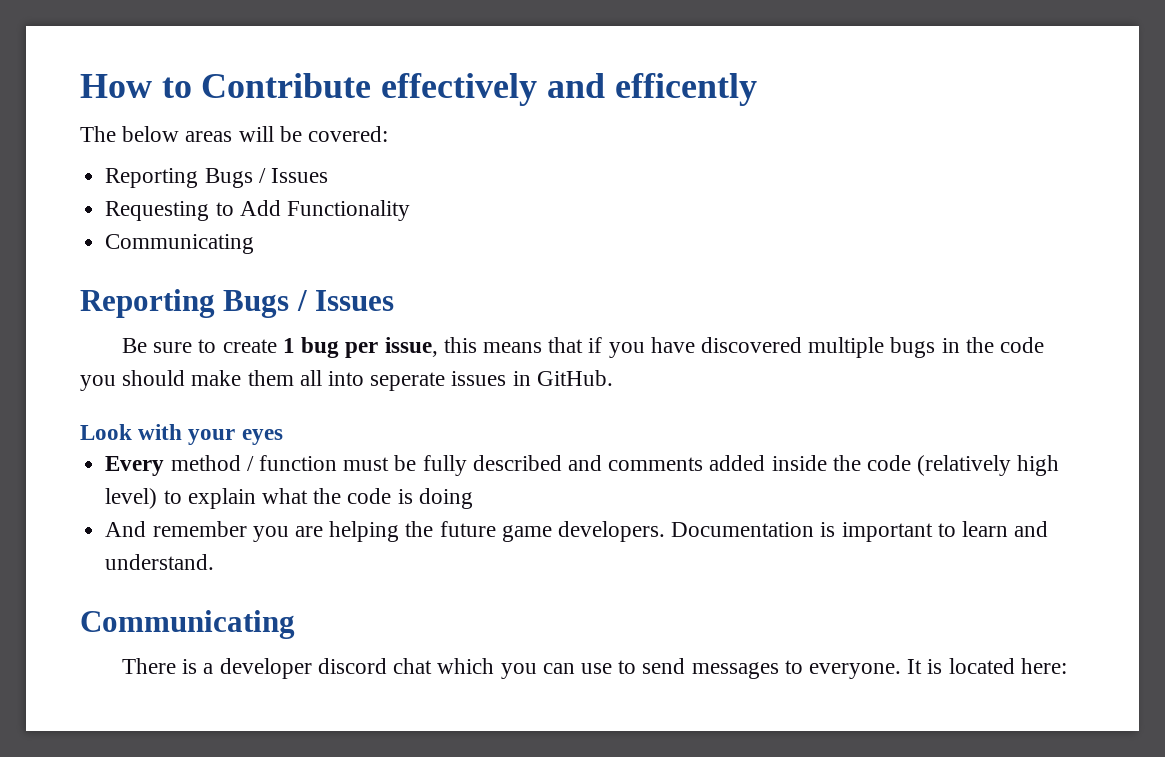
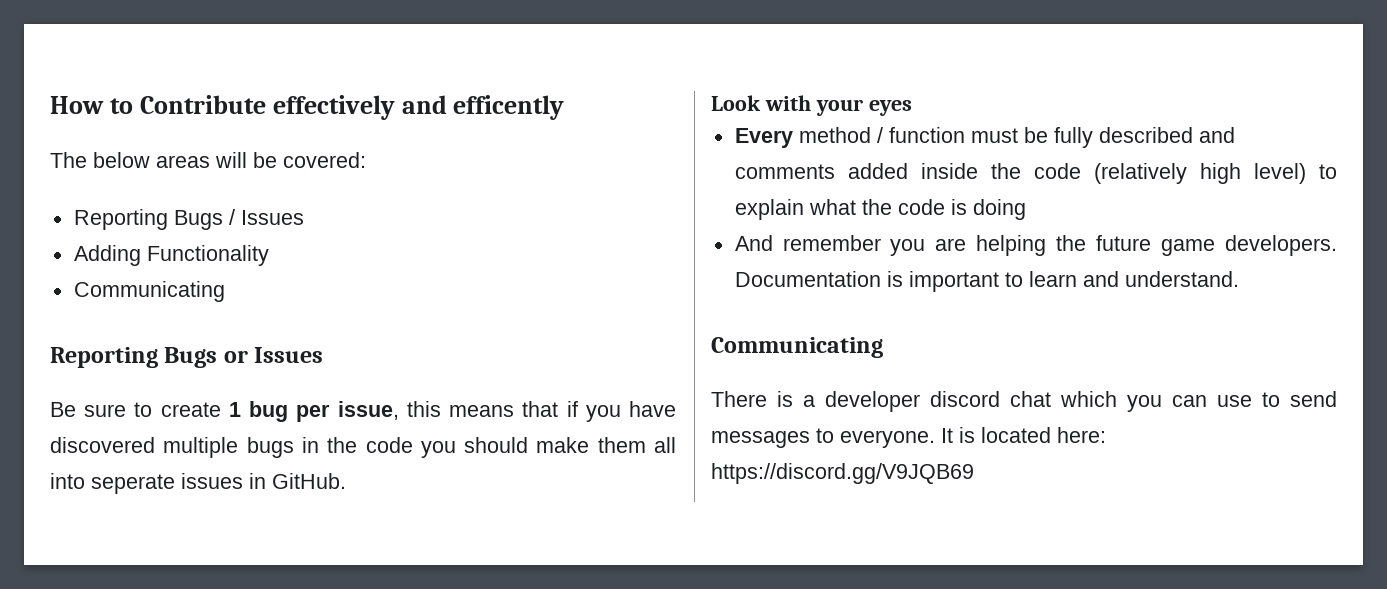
- Requesting to Add Functionality
+ Adding Functionality
  Communicating
- Reporting Bugs / Issues
+ Reporting Bugs or Issues
- It is located here:
+ It is located here: https://discord.gg/V9JQB69

